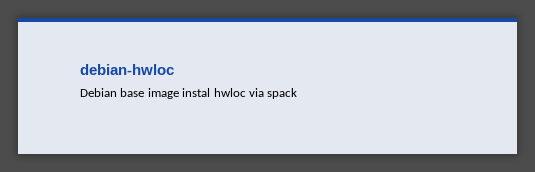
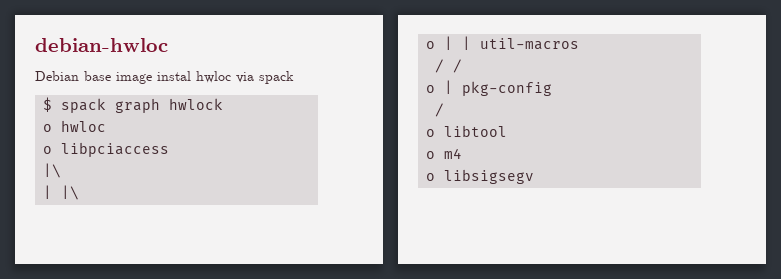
+ $ spack graph hwlock
+ o hwloc
+ o libpciaccess
+ |\
+ | |\
+ o | | util-macros
+ / /
+ o | pkg-config
+ /
+ o libtool
+ o m4
+ o libsigsegv

